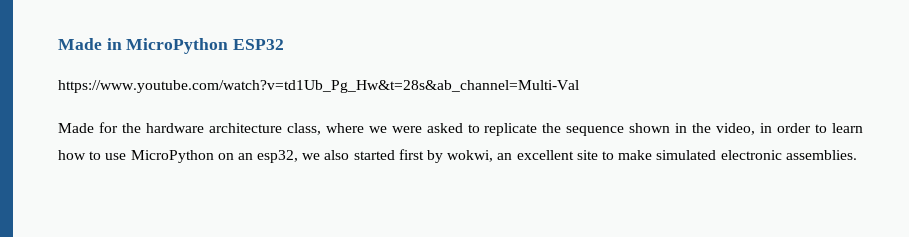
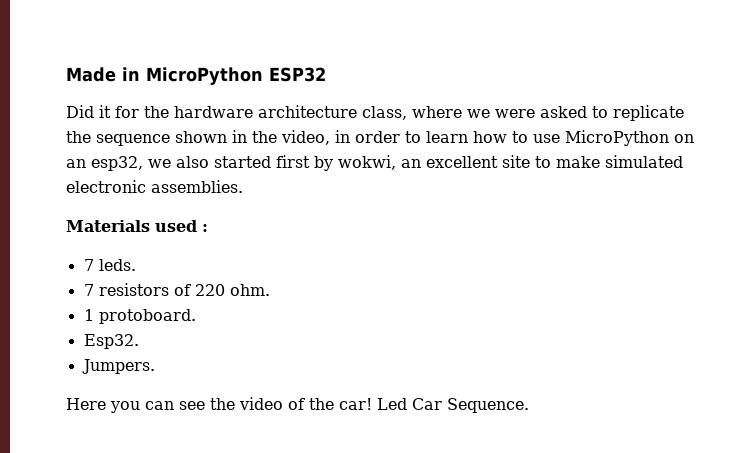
- https://www.youtube.com/watch?v=td1Ub_Pg_Hw&t=28s&ab_channel=Multi-Val
- Made for the hardware architecture class, where we were asked to replicate the sequence shown in the video, in order to learn how to use MicroPython on an esp32, we also started first by wokwi, an excellent site to make simulated electronic assemblies.
+ Did it for the hardware architecture class, where we were asked to replicate the sequence shown in the video, in order to learn how to use MicroPython on an esp32, we also started first by wokwi, an excellent site to make simulated electronic assemblies.
+ Materials used :
+ 7 leds.
+ 7 resistors of 220 ohm.
+ 1 protoboard.
+ Esp32.
+ Jumpers.
+ Here you can see the video of the car! Led Car Sequence.

